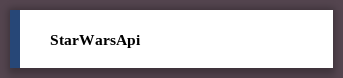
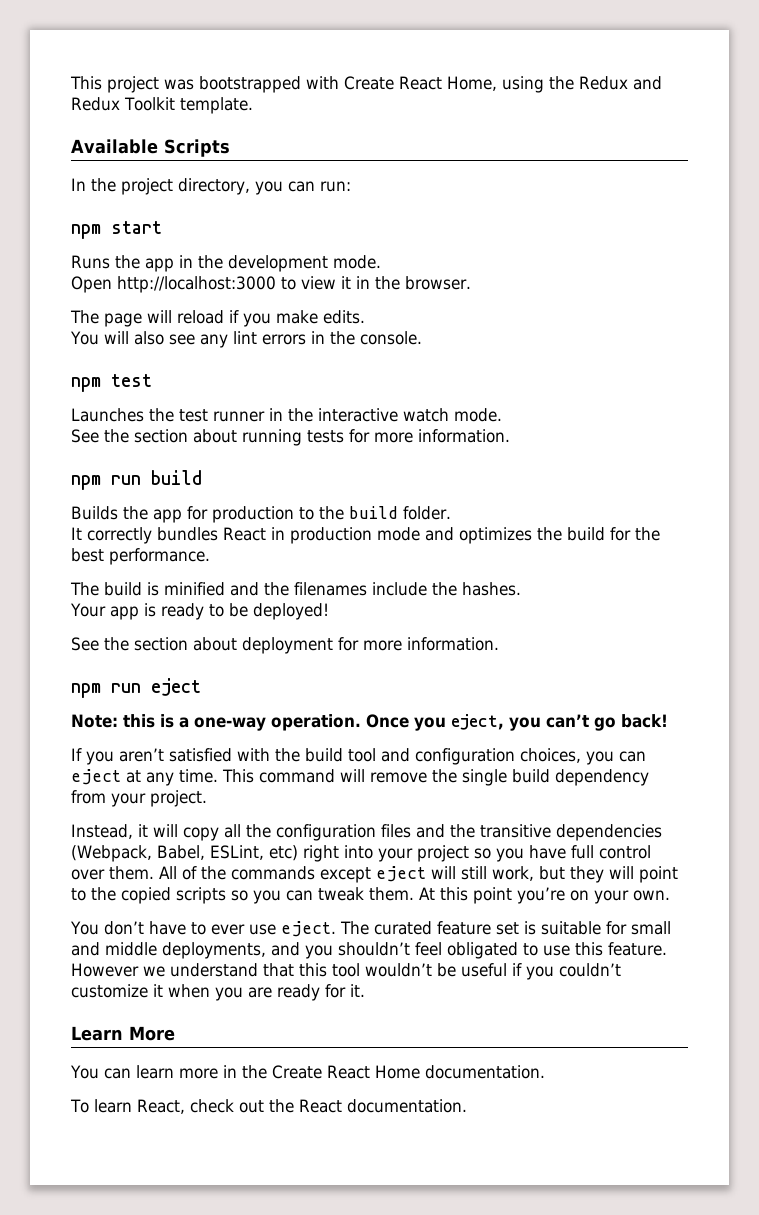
- StarWarsApi
+ This project was bootstrapped with Create React Home, using the Redux and Redux Toolkit template.
+ Available Scripts
+ In the project directory, you can run:
+ npm start
+ Runs the app in the development mode.
+ Open http://localhost:3000 to view it in the browser.
+ The page will reload if you make edits.
+ You will also see any lint errors in the console.
+ npm test
+ Launches the test runner in the interactive watch mode.
+ See the section about running tests for more information.
+ npm run build
+ Builds the app for production to the build folder.
+ It correctly bundles React in production mode and optimizes the build for the best performance.
+ The build is minified and the filenames include the hashes.
+ Your app is ready to be deployed!
+ See the section about deployment for more information.
+ npm run eject
+ Note: this is a one-way operation. Once you eject, you can’t go back!
+ If you aren’t satisfied with the build tool and configuration choices, you can eject at any time. This command will remove the single build dependency from your project.
+ Instead, it will copy all the configuration files and the transitive dependencies (Webpack, Babel, ESLint, etc) right into your project so you have full control over them. All of the commands except eject will still work, but they will point to the copied scripts so you can tweak them. At this point you’re on your own.
+ You don’t have to ever use eject. The curated feature set is suitable for small and middle deployments, and you shouldn’t feel obligated to use this feature. However we understand that this tool wouldn’t be useful if you couldn’t customize it when you are ready for it.
+ Learn More
+ You can learn more in the Create React Home documentation.
+ To learn React, check out the React documentation.

